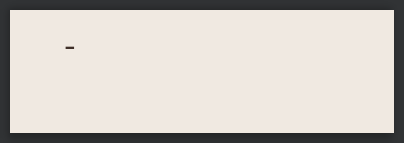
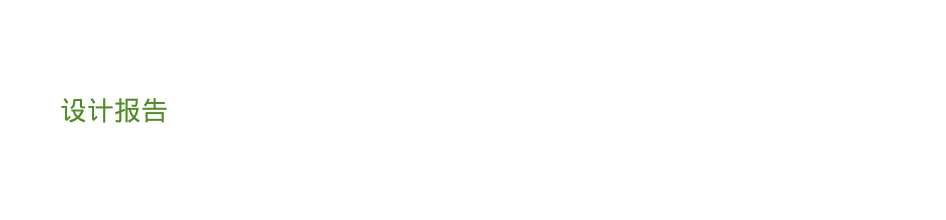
- -
+ 设计报告

